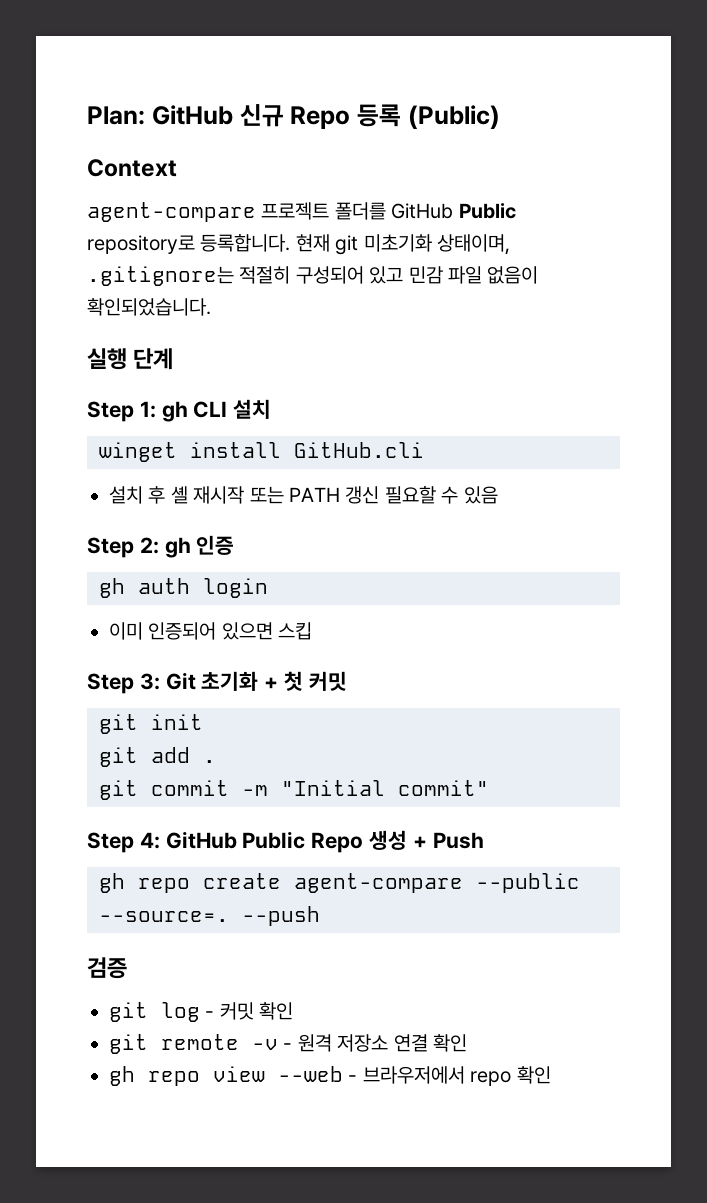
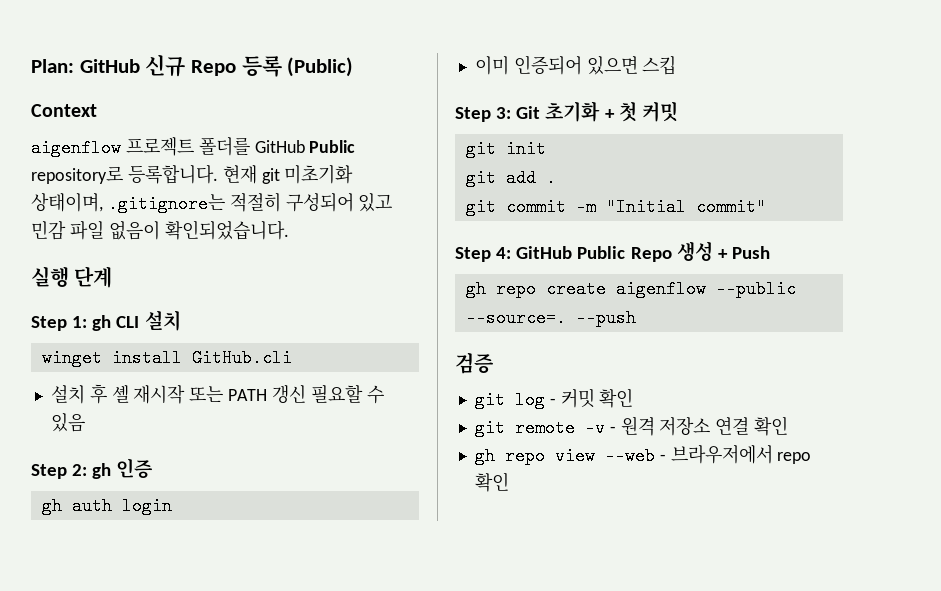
- agent-compare 프로젝트 폴더를 GitHub Public repository로 등록합니다.
+ aigenflow 프로젝트 폴더를 GitHub Public repository로 등록합니다.
- gh repo create agent-compare --public --source=.
+ gh repo create aigenflow --public --source=.

